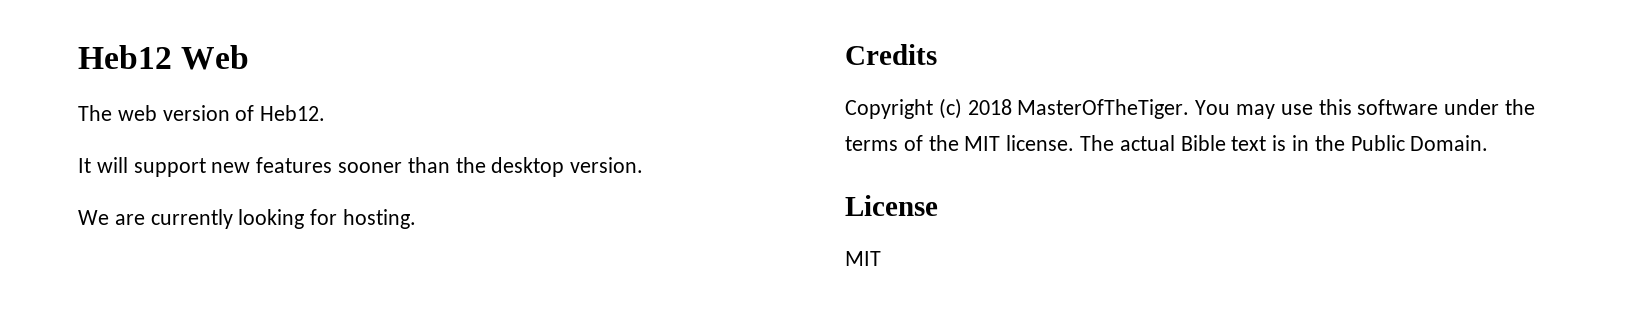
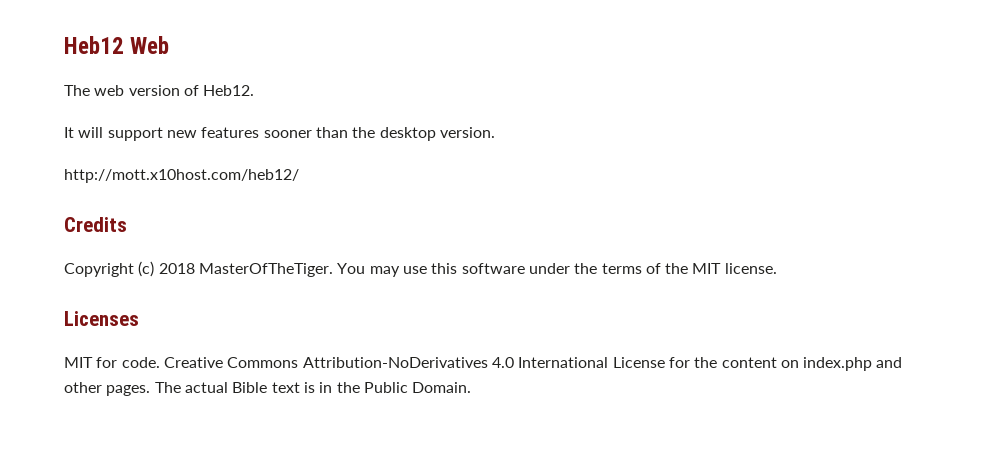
- We are currently looking for hosting.
+ http://mott.x10host.com/heb12/
- You may use this software under the terms of the MIT license. The actual Bible text is in the Public Domain.
+ You may use this software under the terms of the MIT license.
+ Licenses
+ MIT for code. Creative Commons Attribution-NoDerivatives 4.0 International License for the content on index.php and other pages. The actual Bible text is in the Public Domain.
- License
- MIT

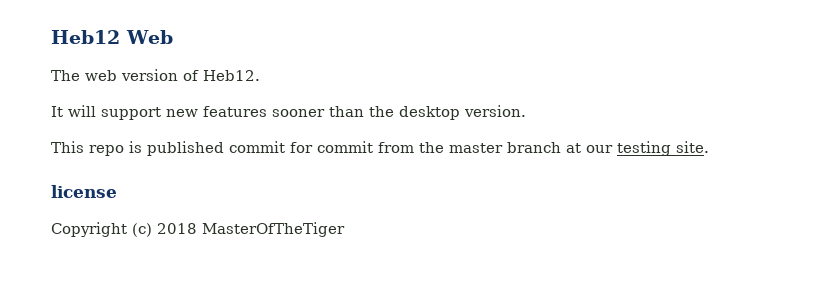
- http://mott.x10host.com/heb12/
- Credits
- Copyright (c) 2018 MasterOfTheTiger. You may use this software under the terms of the MIT license.
- Licenses
- MIT for code. Creative Commons Attribution-NoDerivatives 4.0 International License for the content on index.php and other pages. The actual Bible text is in the Public Domain.
+ This repo is published commit for commit from the master branch at our testing site.
+ license
+ Copyright (c) 2018 MasterOfTheTiger

